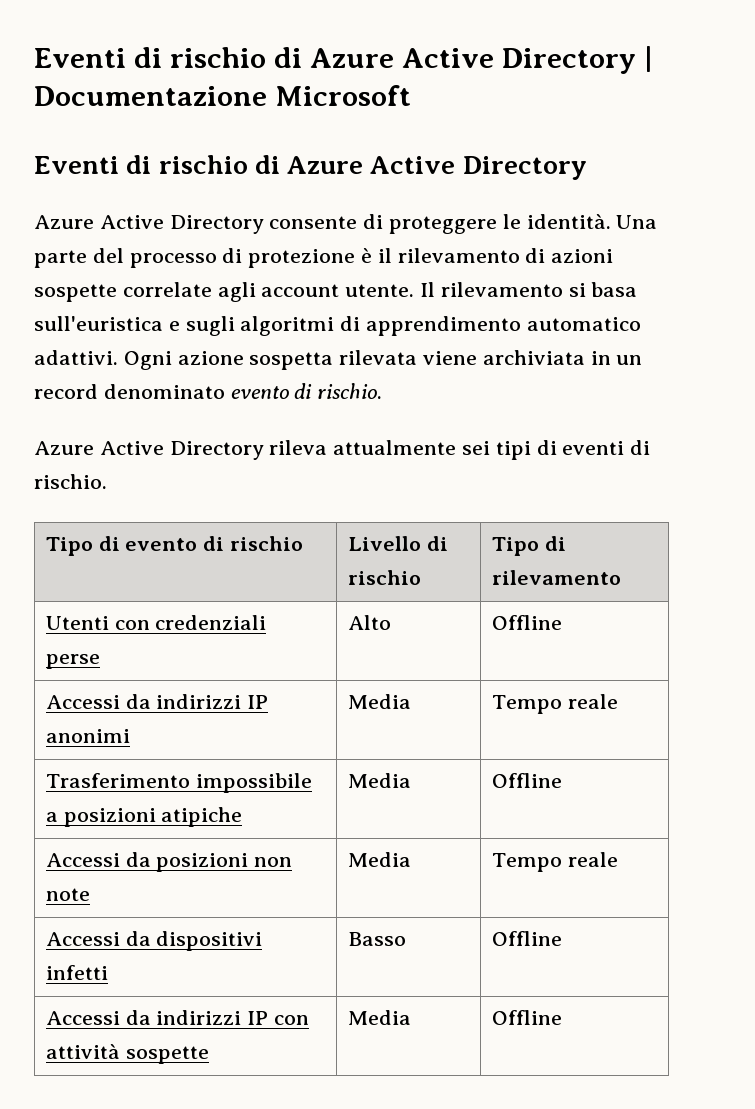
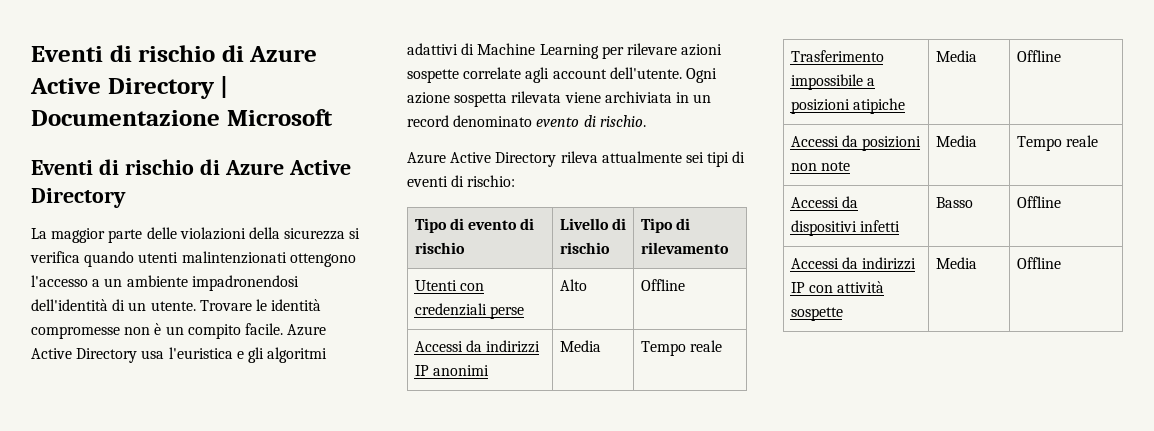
- Azure Active Directory consente di proteggere le identità. Una parte del processo di protezione è il rilevamento di azioni sospette correlate agli account utente. Il rilevamento si basa sull'euristica e sugli algoritmi di apprendimento automatico adattivi.
+ La maggior parte delle violazioni della sicurezza si verifica quando utenti malintenzionati ottengono l'accesso a un ambiente impadronendosi dell'identità di un utente. Trovare le identità compromesse non è un compito facile. Azure Active Directory usa l'euristica e gli algoritmi adattivi di Machine Learning per rilevare azioni sospette correlate agli account dell'utente.
- Azure Active Directory rileva attualmente sei tipi di eventi di rischio.
+ Azure Active Directory rileva attualmente sei tipi di eventi di rischio:

